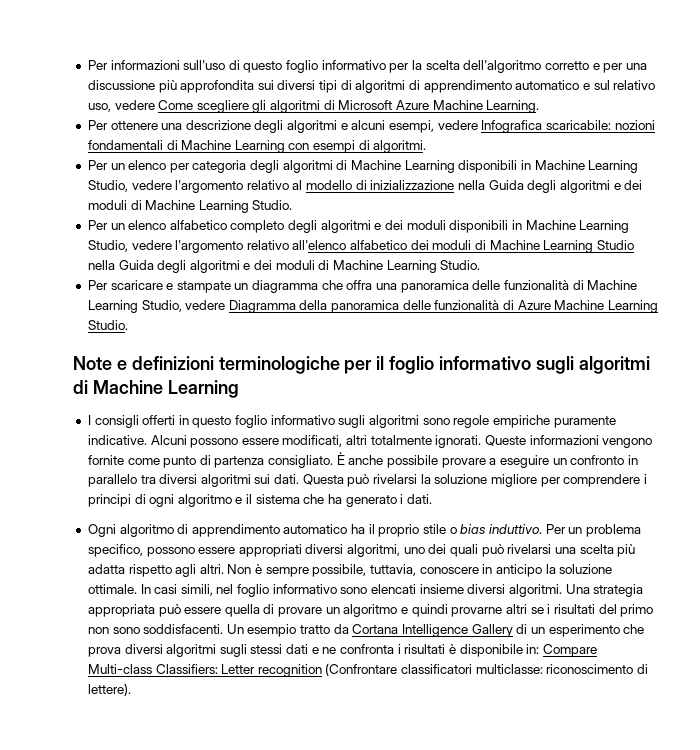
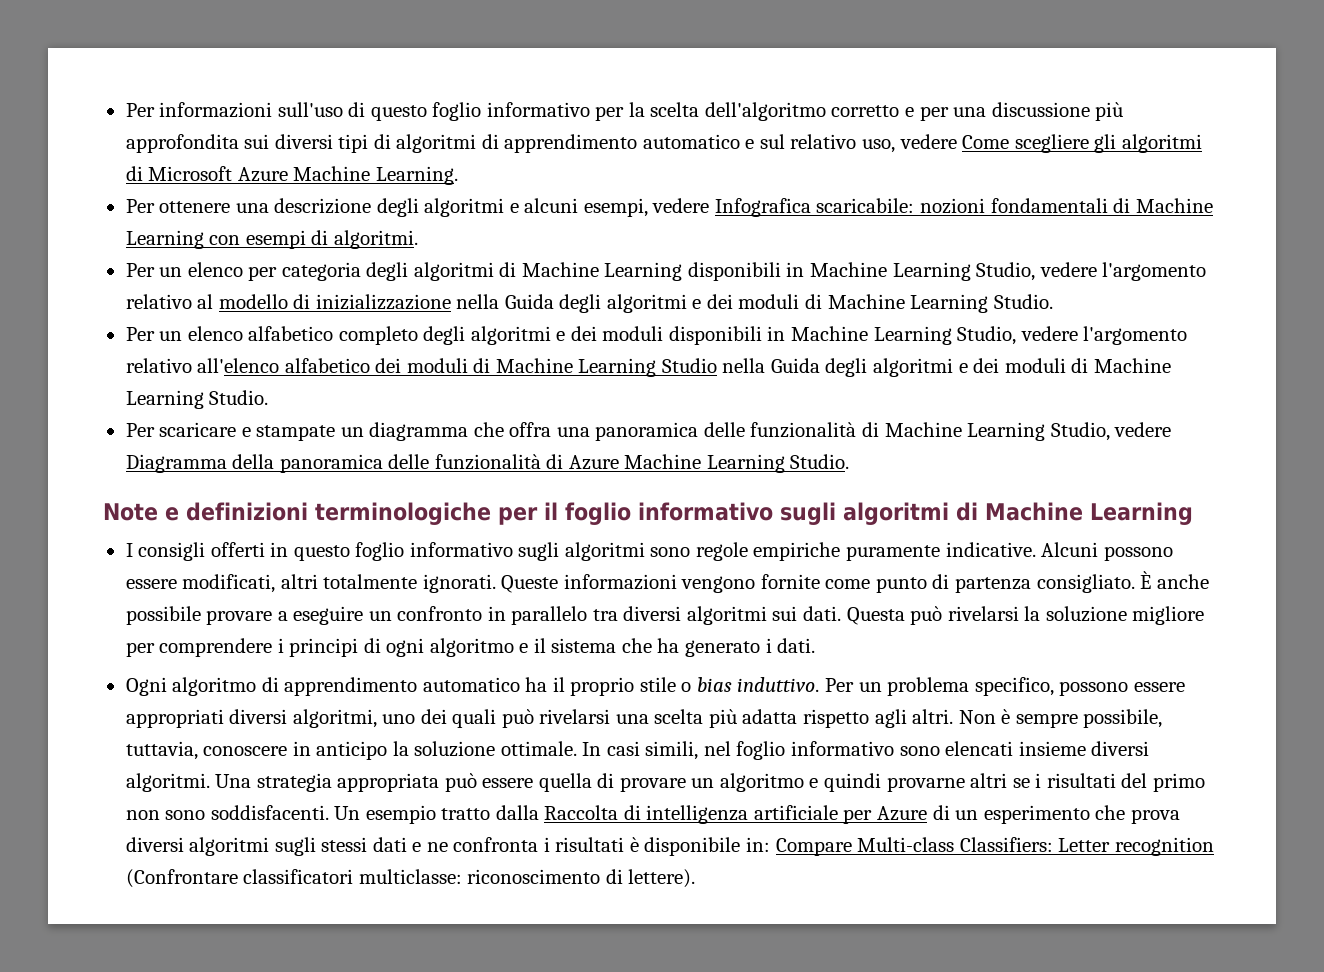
- Un esempio tratto da Cortana Intelligence Gallery di un esperimento che prova diversi algoritmi sugli stessi dati e ne confronta i risultati è disponibile in: Compare Multi-class Classifiers: Letter recognition (Confrontare classificatori multiclasse: riconoscimento di lettere).
+ Un esempio tratto dalla Raccolta di intelligenza artificiale per Azure di un esperimento che prova diversi algoritmi sugli stessi dati e ne confronta i risultati è disponibile in: Compare Multi-class Classifiers: Letter recognition (Confrontare classificatori multiclasse: riconoscimento di lettere).

